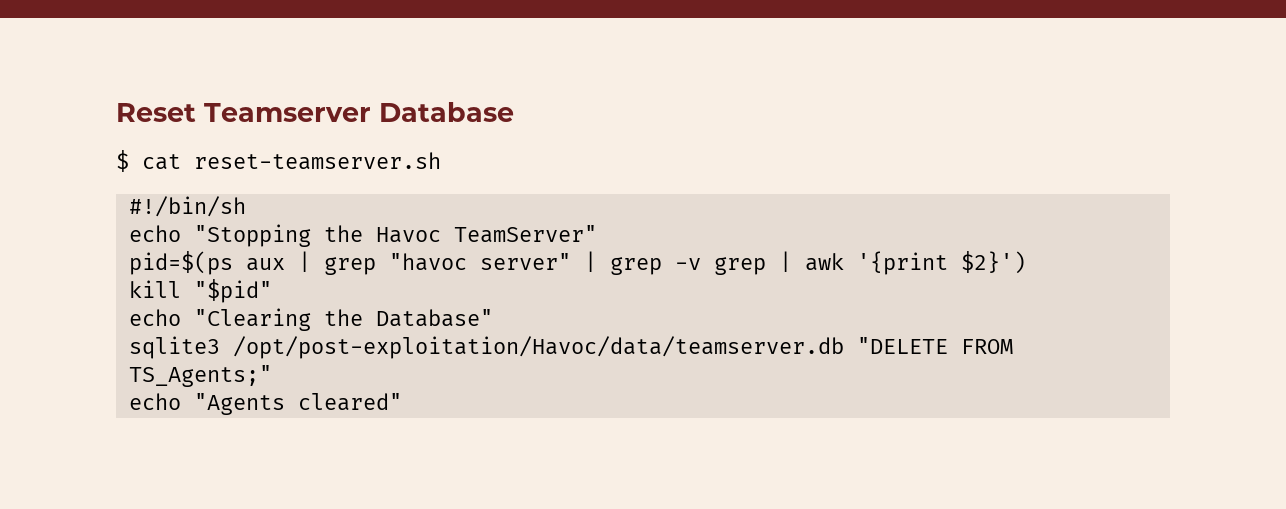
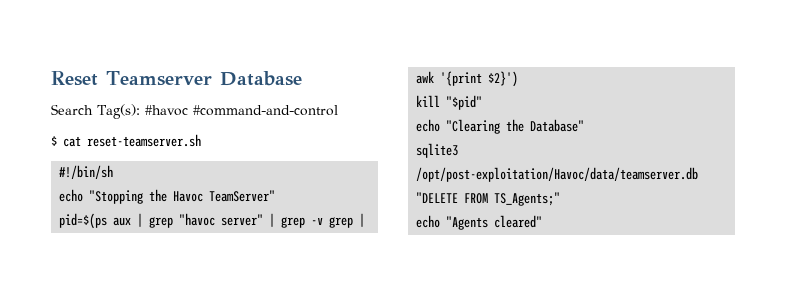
+ Search Tag(s): #havoc #command-and-control

